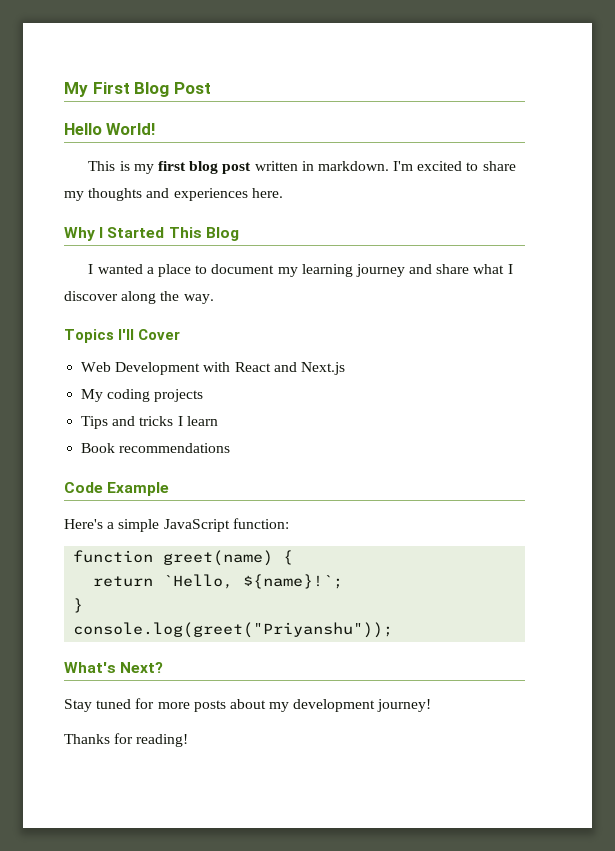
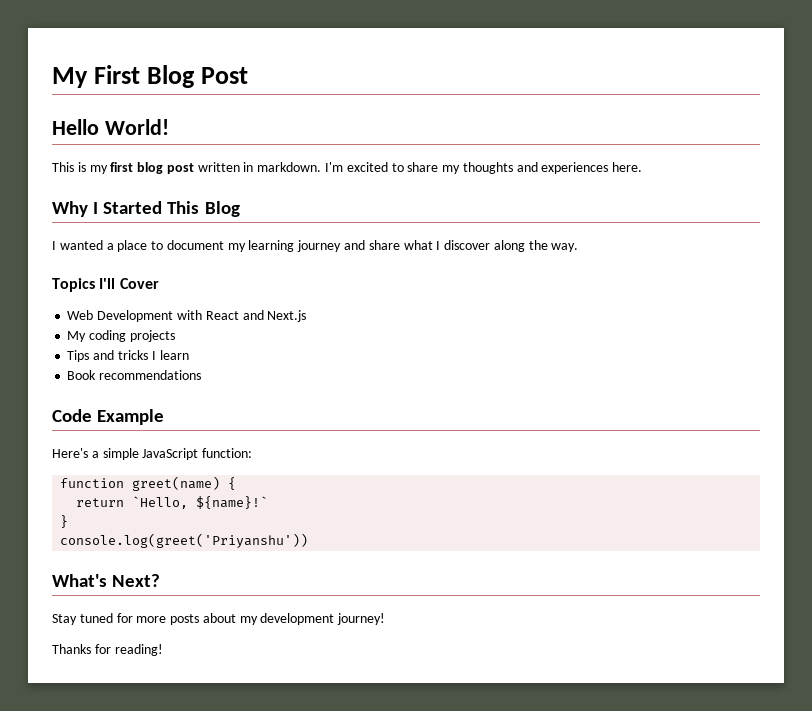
- return `Hello, ${name}!`;
+ return `Hello, ${name}!`
- console.log(greet("Priyanshu"));
+ console.log(greet('Priyanshu'))

